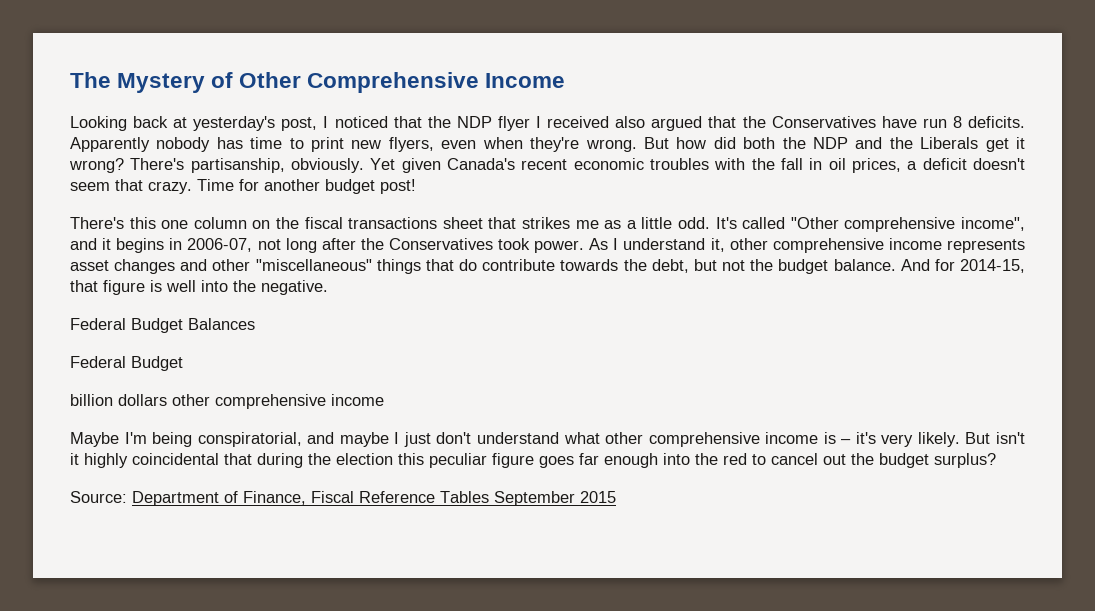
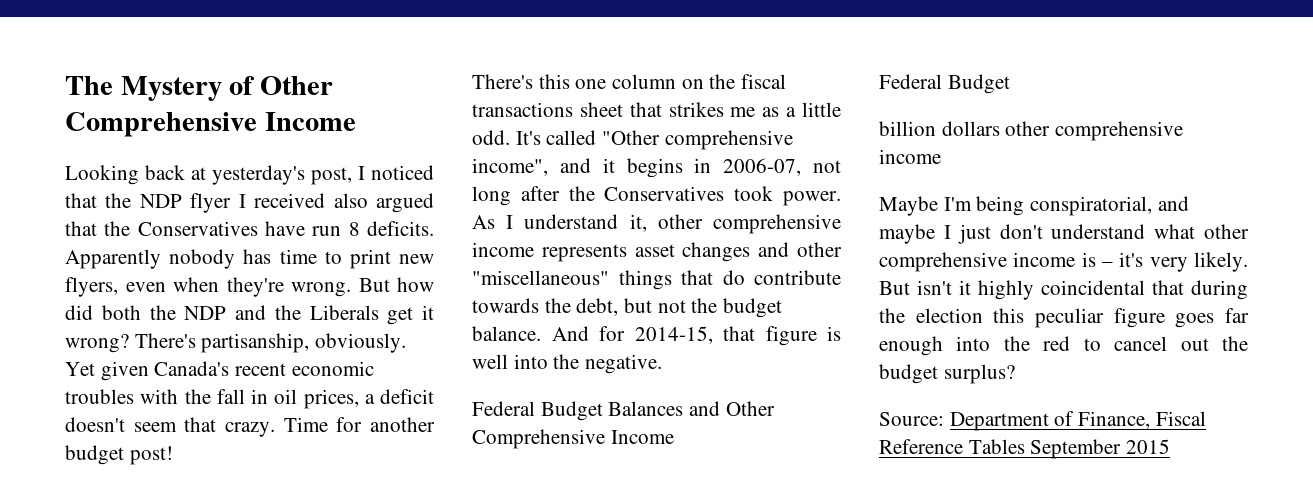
- Federal Budget Balances
+ Federal Budget Balances and Other Comprehensive Income

